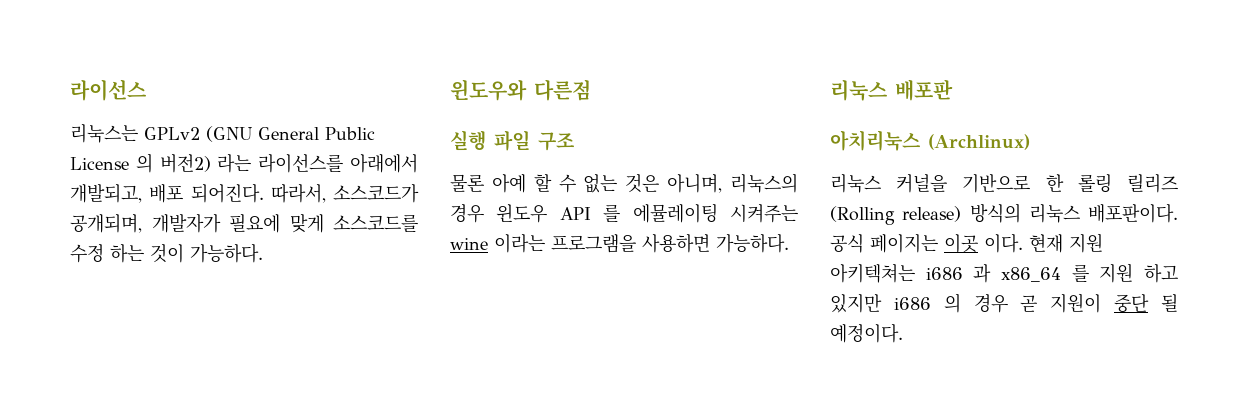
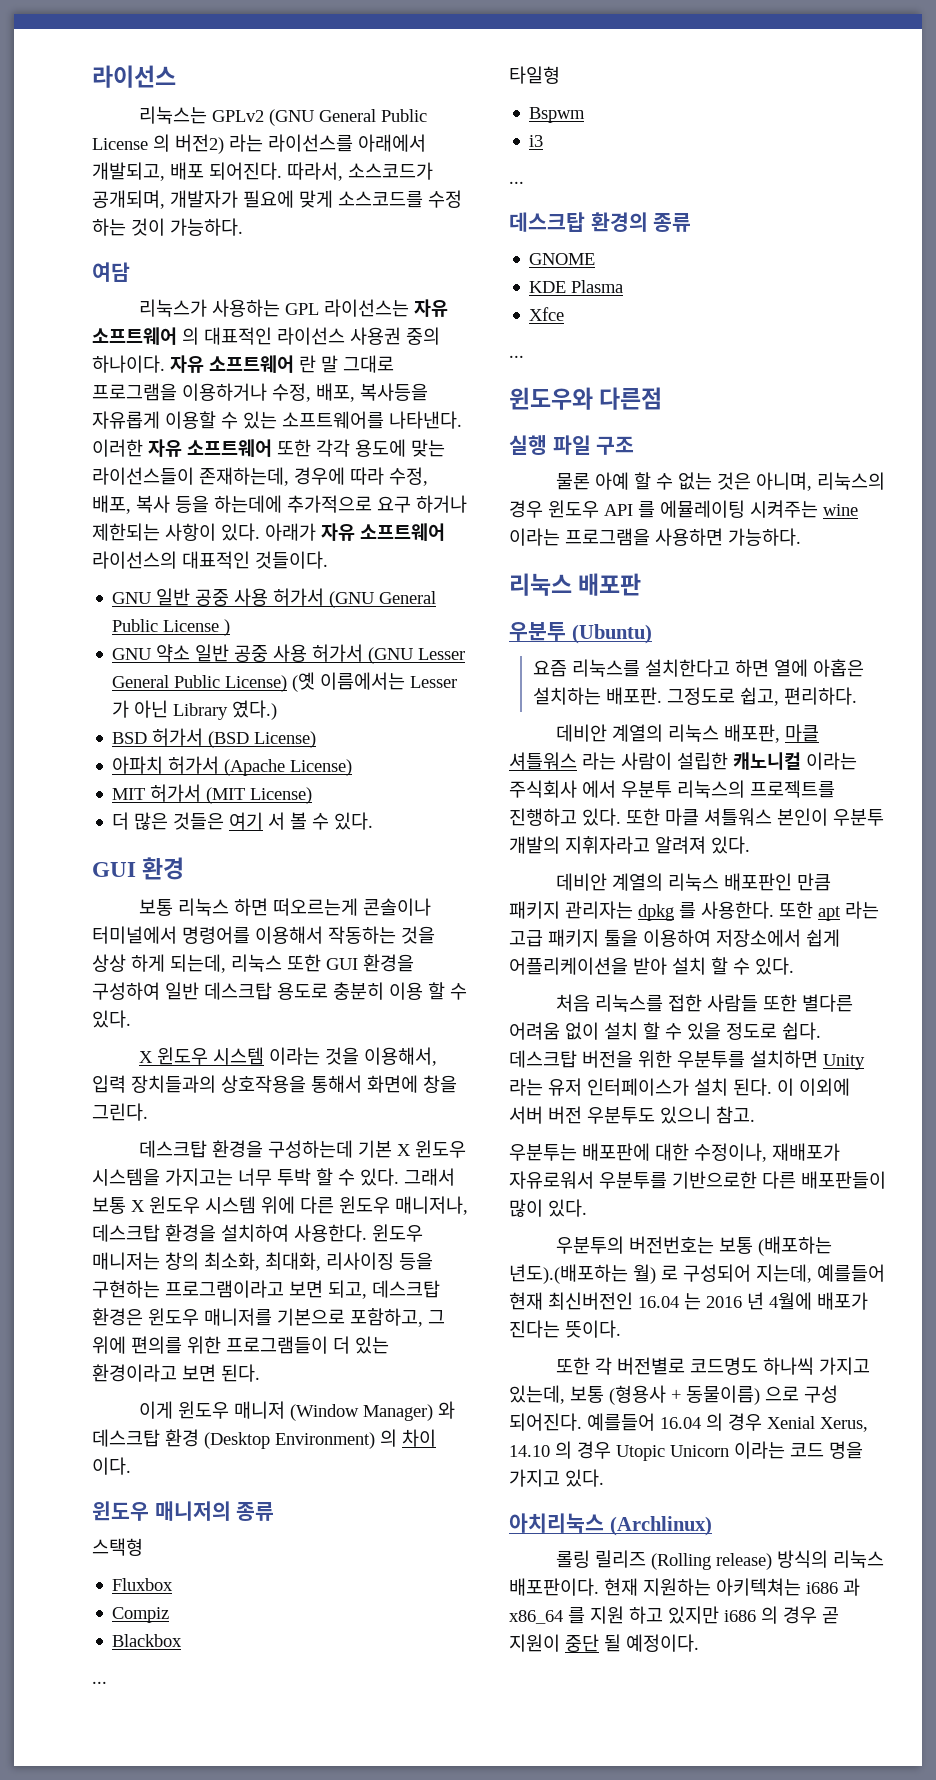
+ 여담
+ 리눅스가 사용하는 GPL 라이선스는 자유 소프트웨어 의 대표적인 라이선스 사용권 중의 하나이다. 자유 소프트웨어 란 말 그대로 프로그램을 이용하거나 수정, 배포, 복사등을 자유롭게 이용할 수 있는 소프트웨어를 나타낸다. 이러한 자유 소프트웨어 또한 각각 용도에 맞는 라이선스들이 존재하는데, 경우에 따라 수정, 배포, 복사 등을 하는데에 추가적으로 요구 하거나 제한되는 사항이 있다. 아래가 자유 소프트웨어 라이선스의 대표적인 것들이다.
+ GNU 일반 공중 사용 허가서 (GNU General Public License )
+ GNU 약소 일반 공중 사용 허가서 (GNU Lesser General Public License) (옛 이름에서는 Lesser 가 아닌 Library 였다.)
+ BSD 허가서 (BSD License)
+ 아파치 허가서 (Apache License)
+ MIT 허가서 (MIT License)
+ 더 많은 것들은 여기 서 볼 수 있다.
+ GUI 환경
+ 보통 리눅스 하면 떠오르는게 콘솔이나 터미널에서 명령어를 이용해서 작동하는 것을 상상 하게 되는데, 리눅스 또한 GUI 환경을 구성하여 일반 데스크탑 용도로 충분히 이용 할 수 있다.
+ X 윈도우 시스템 이라는 것을 이용해서, 입력 장치들과의 상호작용을 통해서 화면에 창을 그린다.
+ 데스크탑 환경을 구성하는데 기본 X 윈도우 시스템을 가지고는 너무 투박 할 수 있다. 그래서 보통 X 윈도우 시스템 위에 다른 윈도우 매니저나, 데스크탑 환경을 설치하여 사용한다. 윈도우 매니저는 창의 최소화, 최대화, 리사이징 등을 구현하는 프로그램이라고 보면 되고, 데스크탑 환경은 윈도우 매니저를 기본으로 포함하고, 그 위에 편의를 위한 프로그램들이 더 있는 환경이라고 보면 된다.
+ 이게 윈도우 매니저 (Window Manager) 와 데스크탑 환경 (Desktop Environment) 의 차이 이다.
+ 윈도우 매니저의 종류
+ 스택형
+ Fluxbox
+ Compiz
+ Blackbox
+ ...
+ 타일형
+ Bspwm
+ i3
+ ...
+ 데스크탑 환경의 종류
+ GNOME
+ KDE Plasma
+ Xfce
+ ...
+ 우분투 (Ubuntu)
+ 요즘 리눅스를 설치한다고 하면 열에 아홉은 설치하는 배포판. 그정도로 쉽고, 편리하다.
+ 데비안 계열의 리눅스 배포판, 마클 셔틀워스 라는 사람이 설립한 캐노니컬 이라는 주식회사 에서 우분투 리눅스의 프로젝트를 진행하고 있다. 또한 마클 셔틀워스 본인이 우분투 개발의 지휘자라고 알려져 있다.
+ 데비안 계열의 리눅스 배포판인 만큼 패키지 관리자는 dpkg 를 사용한다. 또한 apt 라는 고급 패키지 툴을 이용하여 저장소에서 쉽게 어플리케이션을 받아 설치 할 수 있다.
+ 처음 리눅스를 접한 사람들 또한 별다른 어려움 없이 설치 할 수 있을 정도로 쉽다. 데스크탑 버전을 위한 우분투를 설치하면 Unity 라는 유저 인터페이스가 설치 된다. 이 이외에 서버 버전 우분투도 있으니 참고.
+ 우분투는 배포판에 대한 수정이나, 재배포가 자유로워서 우분투를 기반으로한 다른 배포판들이 많이 있다.
+ 우분투의 버전번호는 보통 (배포하는 년도).(배포하는 월) 로 구성되어 지는데, 예를들어 현재 최신버전인 16.04 는 2016 년 4월에 배포가 진다는 뜻이다.
+ 또한 각 버전별로 코드명도 하나씩 가지고 있는데, 보통 (형용사 + 동물이름) 으로 구성 되어진다. 예를들어 16.04 의 경우 Xenial Xerus, 14.10 의 경우 Utopic Unicorn 이라는 코드 명을 가지고 있다.
  아치리눅스 (Archlinux)
- 리눅스 커널을 기반으로 한 롤링 릴리즈 (Rolling release) 방식의 리눅스 배포판이다.
+ 롤링 릴리즈 (Rolling release) 방식의 리눅스 배포판이다.
- 공식 페이지는 이곳 이다. 현재 지원 아키텍쳐는 i686 과 x86_64 를 지원 하고 있지만 i686 의 경우 곧 지원이 중단 될 예정이다.
+ 현재 지원하는 아키텍쳐는 i686 과 x86_64 를 지원 하고 있지만 i686 의 경우 곧 지원이 중단 될 예정이다.

